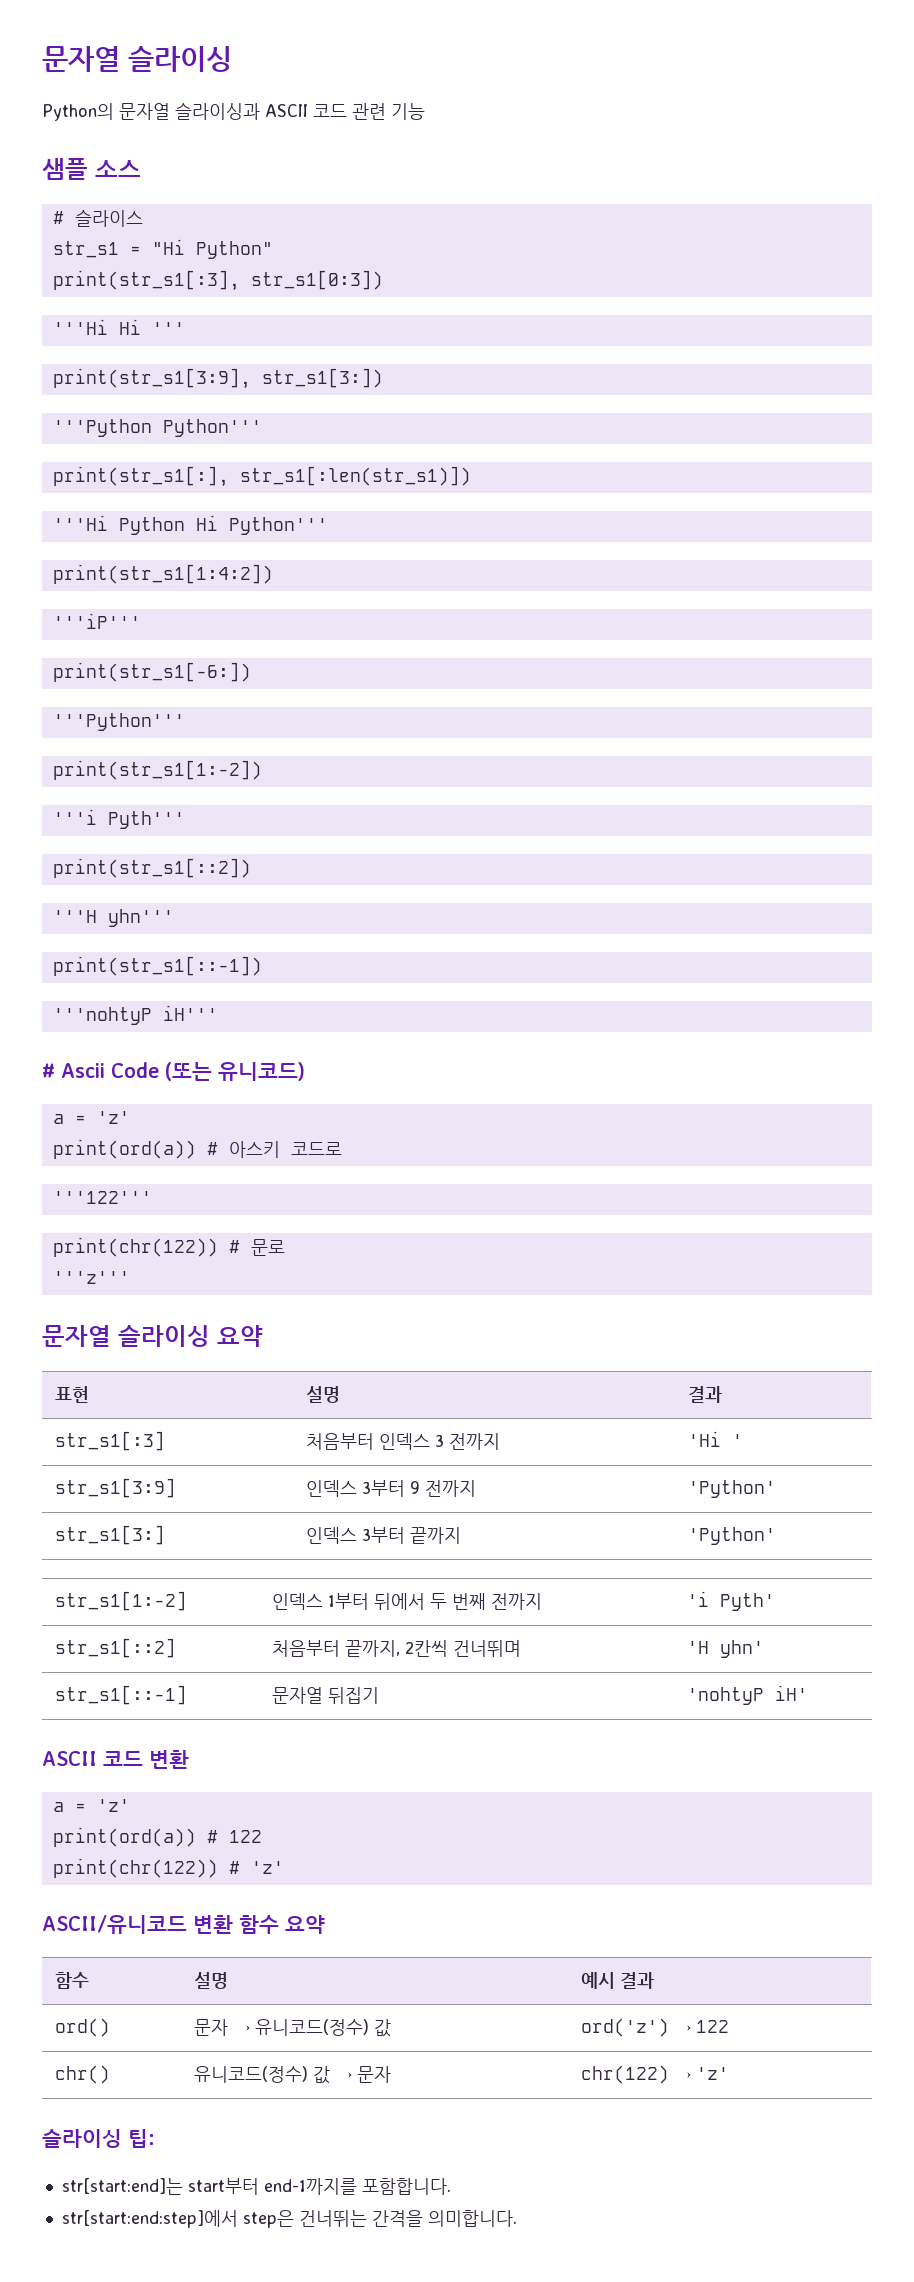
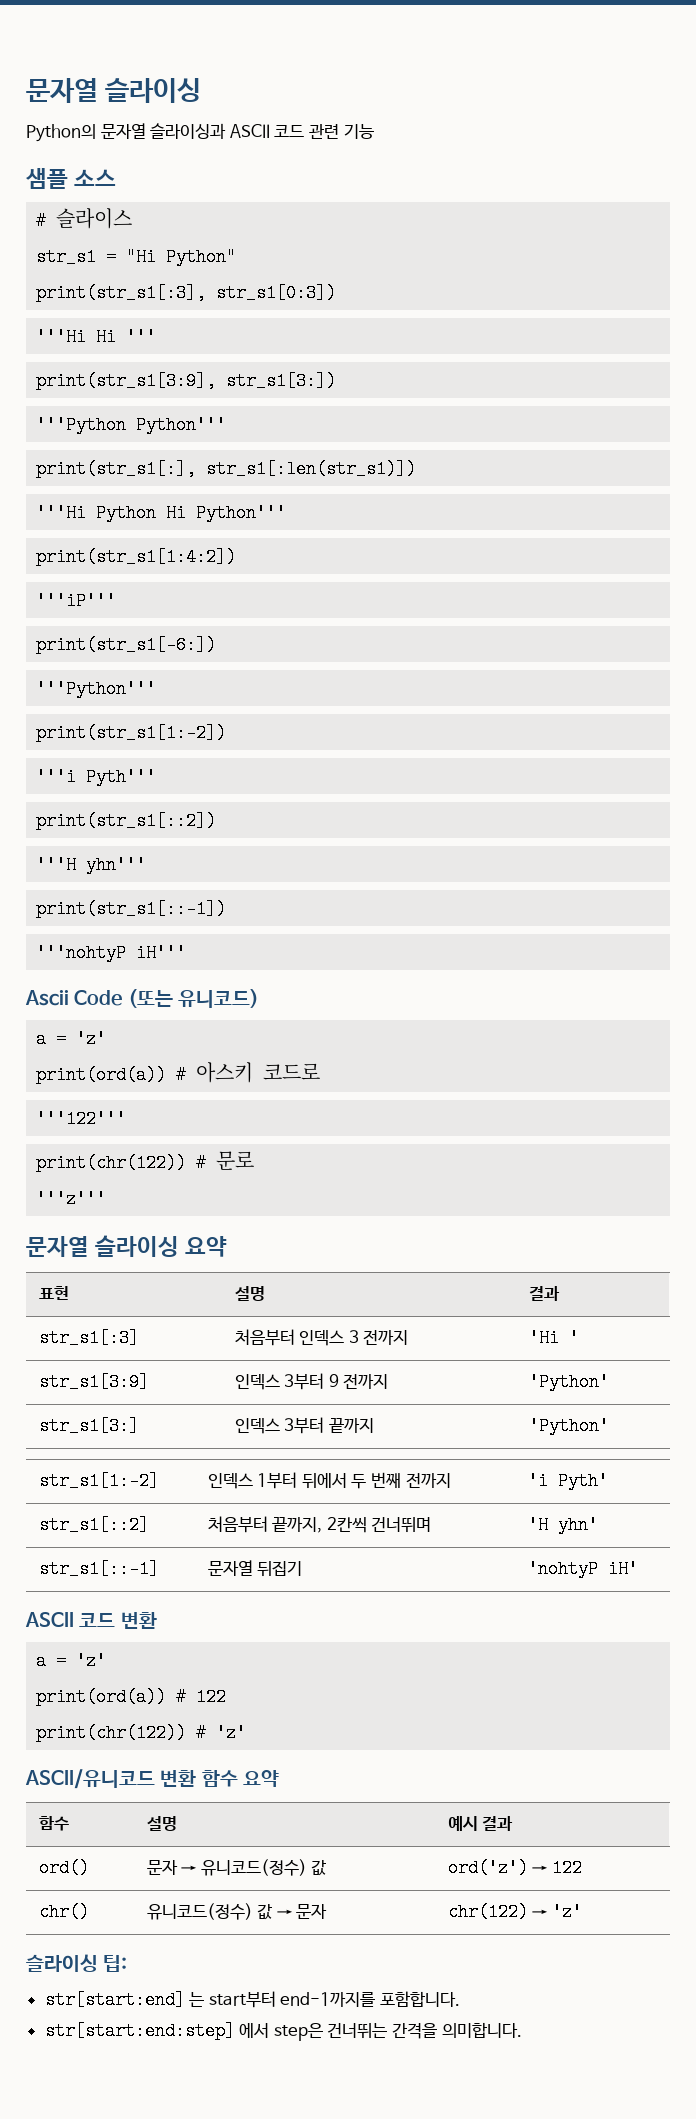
- # Ascii Code (또는 유니코드)
+ Ascii Code (또는 유니코드)
- str[start:end]는 start부터 end-1까지를 포함합니다.
+ str[start:end] 는 start부터 end-1까지를 포함합니다.
- str[start:end:step]에서 step은 건너뛰는 간격을 의미합니다.
+ str[start:end:step] 에서 step은 건너뛰는 간격을 의미합니다.

